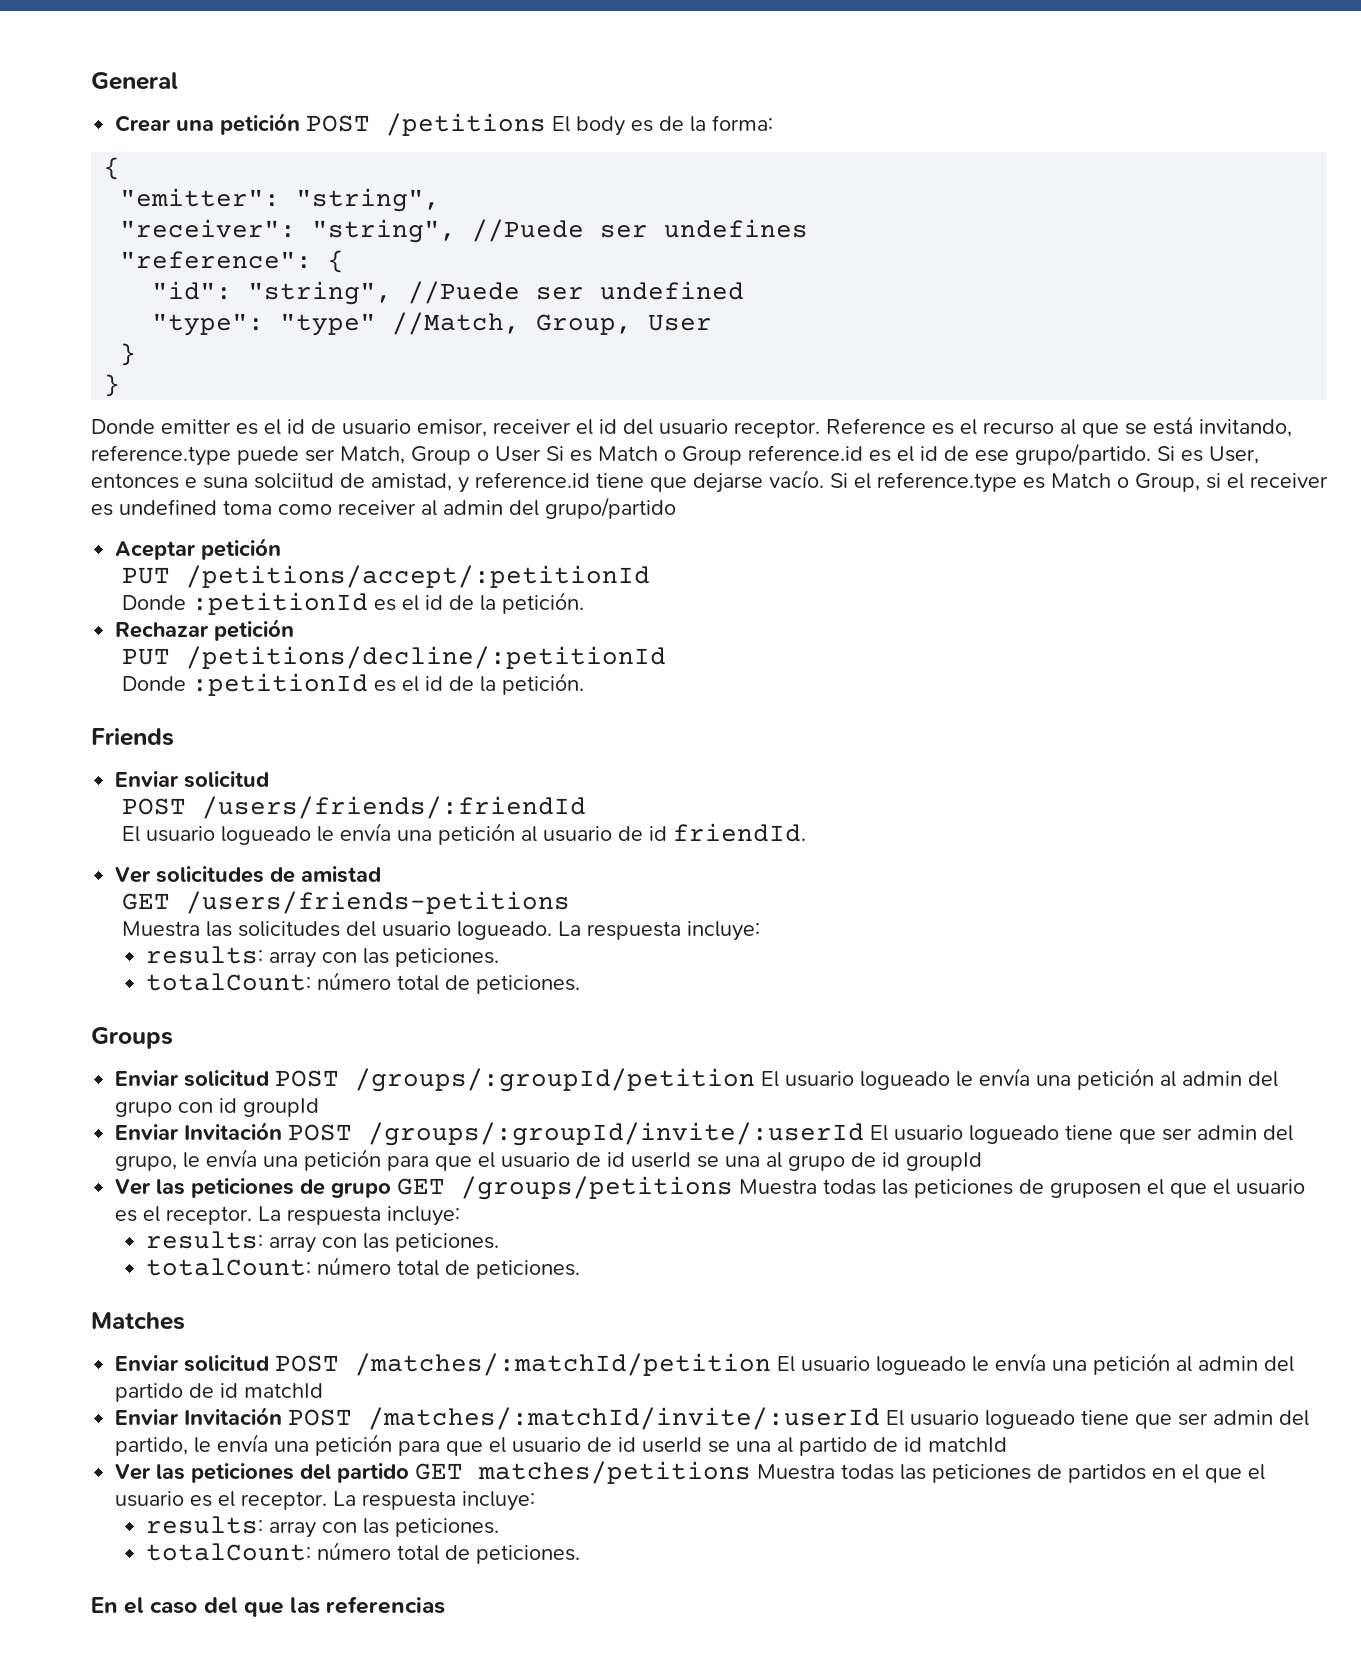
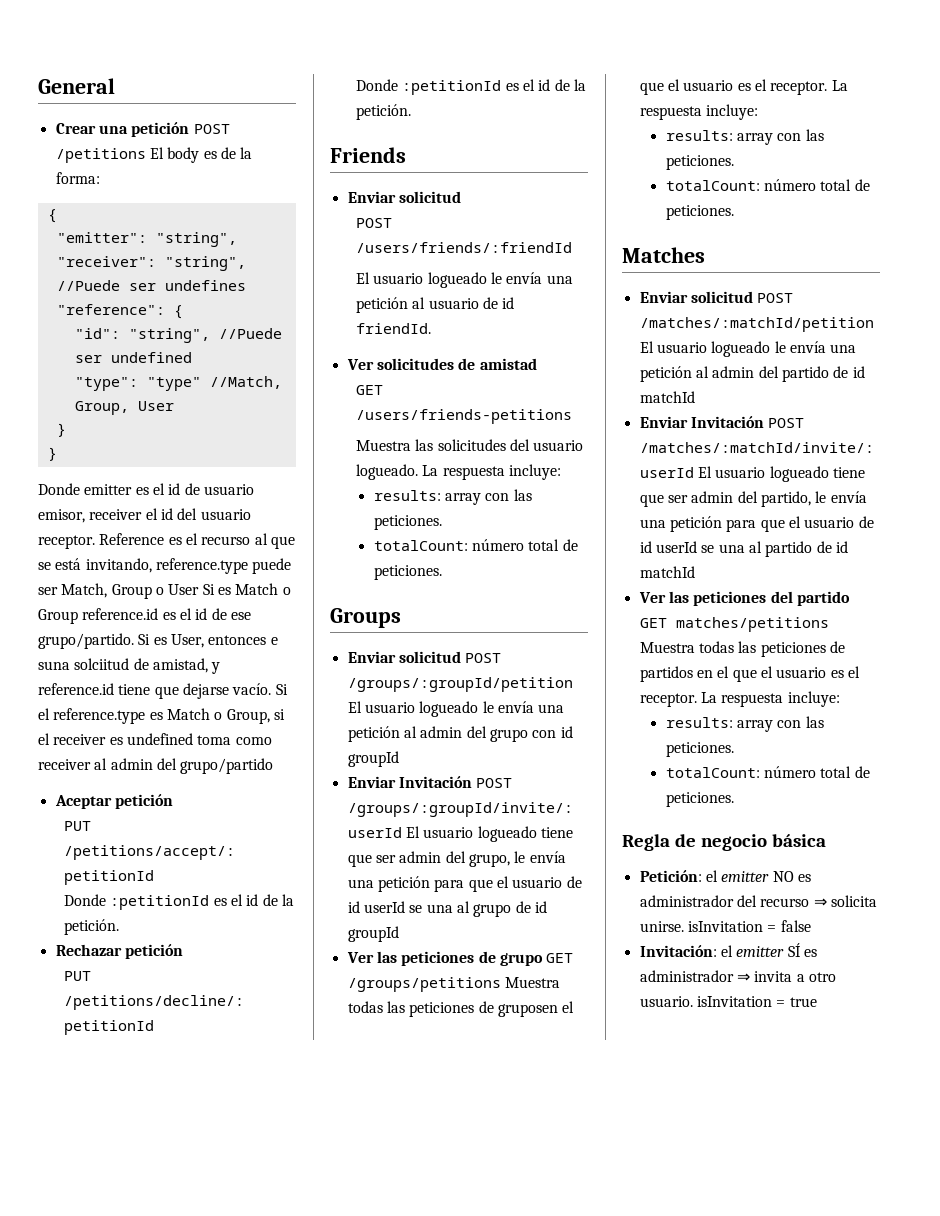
- En el caso del que las referencias
+ Regla de negocio básica
+ Petición: el emitter NO es administrador del recurso ⇒ solicita unirse. isInvitation = false
+ Invitación: el emitter SÍ es administrador ⇒ invita a otro usuario. isInvitation = true

